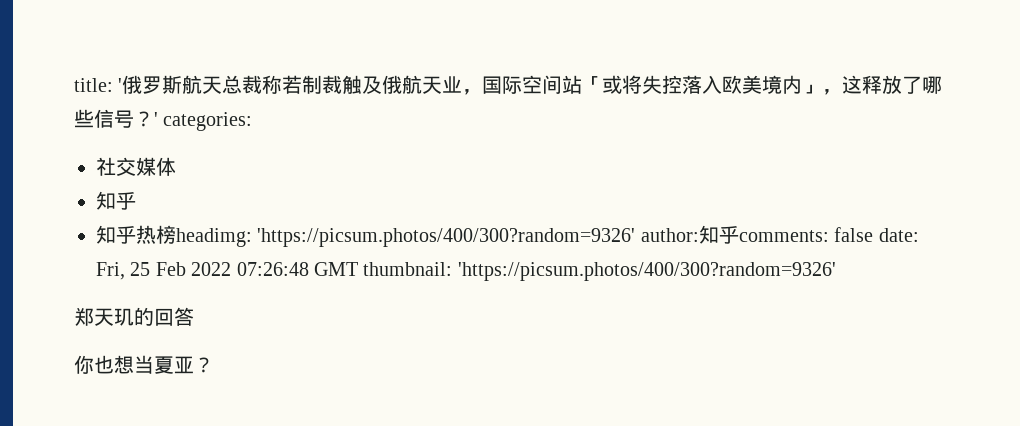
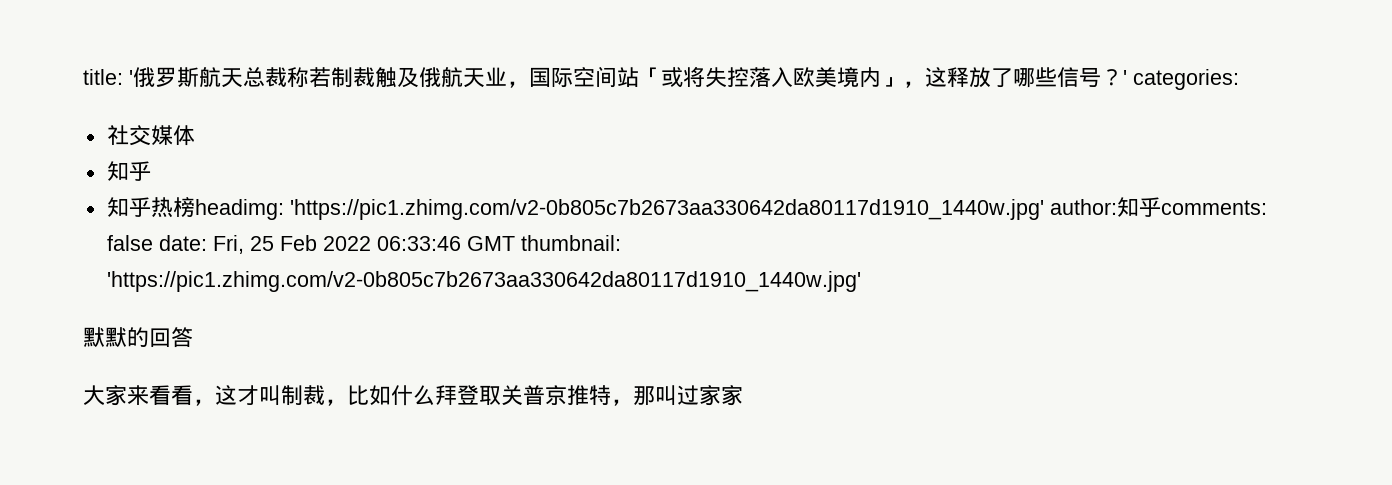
- 知乎热榜headimg: 'https://picsum.photos/400/300?random=9326' author:知乎comments: false date: Fri, 25 Feb 2022 07:26:48 GMT thumbnail: 'https://picsum.photos/400/300?random=9326'
- 郑天玑的回答
+ 知乎热榜headimg: 'https://pic1.zhimg.com/v2-0b805c7b2673aa330642da80117d1910_1440w.jpg' author:知乎comments: false date: Fri, 25 Feb 2022 06:33:46 GMT thumbnail: 'https://pic1.zhimg.com/v2-0b805c7b2673aa330642da80117d1910_1440w.jpg'
+ 默默的回答
- 你也想当夏亚？
+ 大家来看看，这才叫制裁，比如什么拜登取关普京推特，那叫过家家

